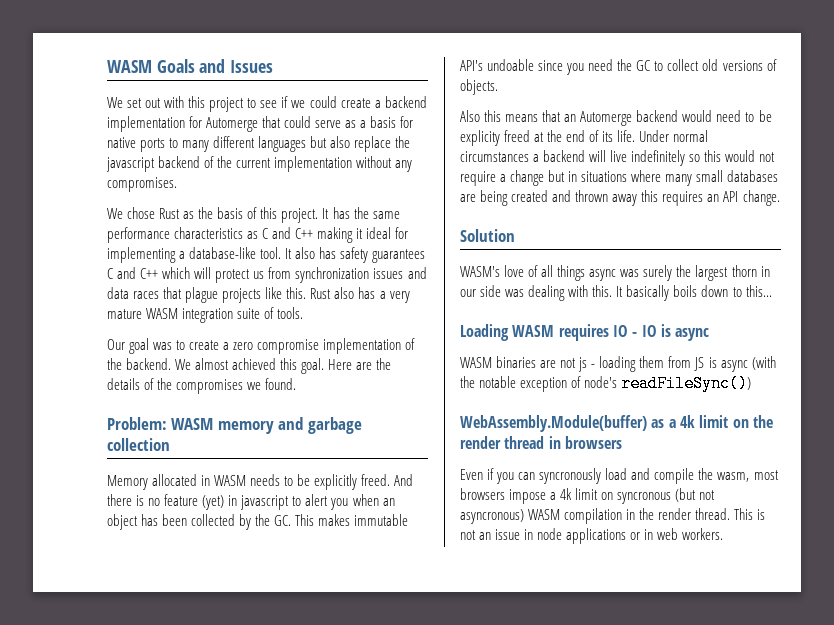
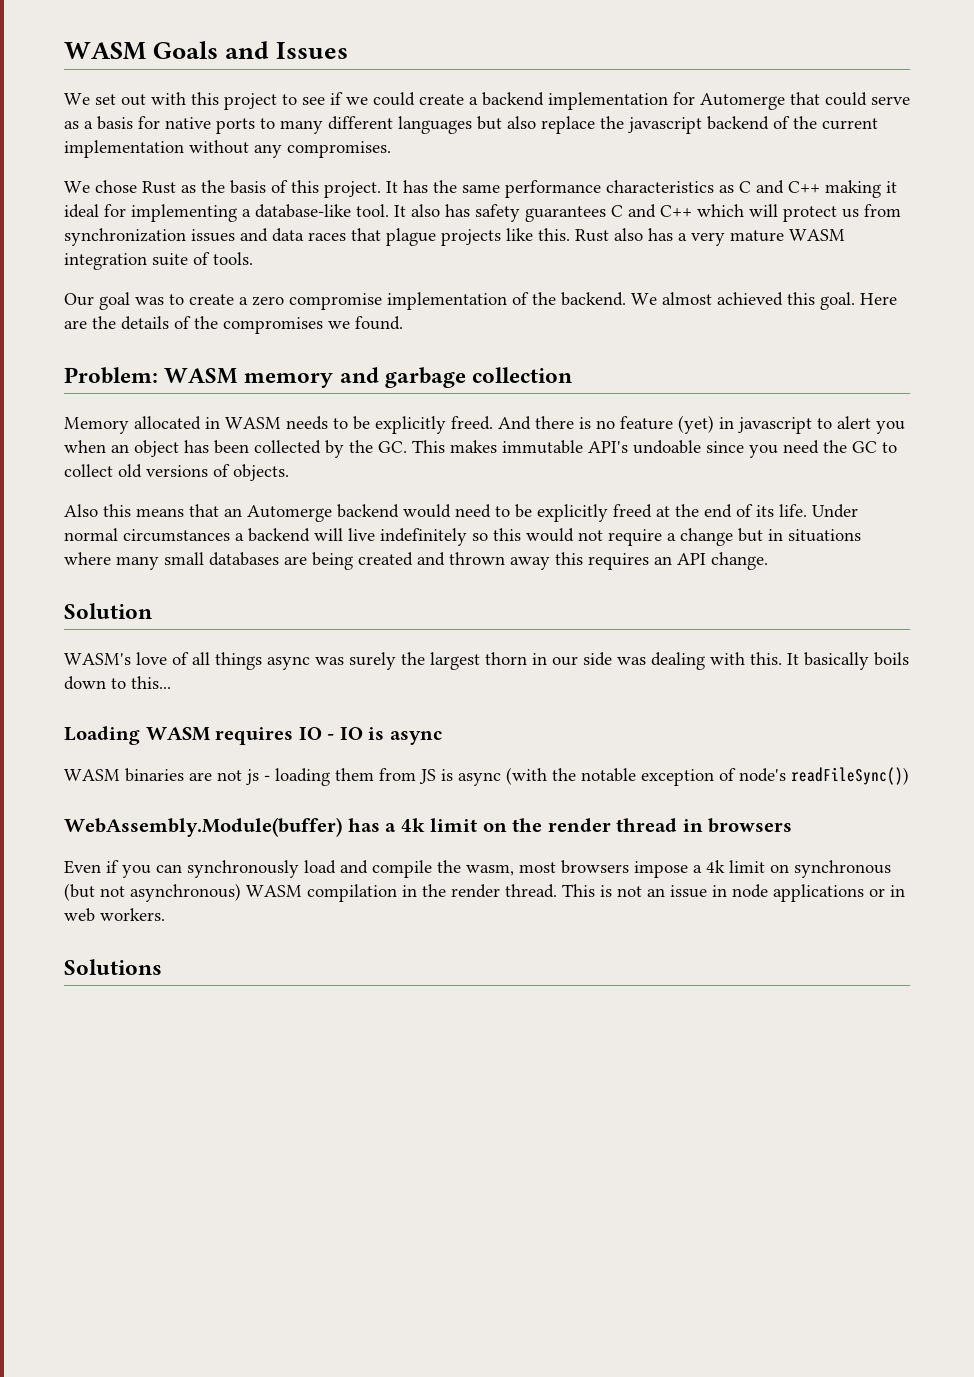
- Also this means that an Automerge backend would need to be explicity freed at the end of its life.
+ Also this means that an Automerge backend would need to be explicitly freed at the end of its life.
- WebAssembly.Module(buffer) as a 4k limit on the render thread in browsers
+ WebAssembly.Module(buffer) has a 4k limit on the render thread in browsers
- Even if you can syncronously load and compile the wasm, most browsers impose a 4k limit on syncronous (but not asyncronous) WASM compilation in the render thread.
+ Even if you can synchronously load and compile the wasm, most browsers impose a 4k limit on synchronous (but not asynchronous) WASM compilation in the render thread.
+ Solutions

